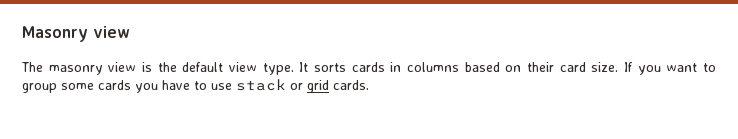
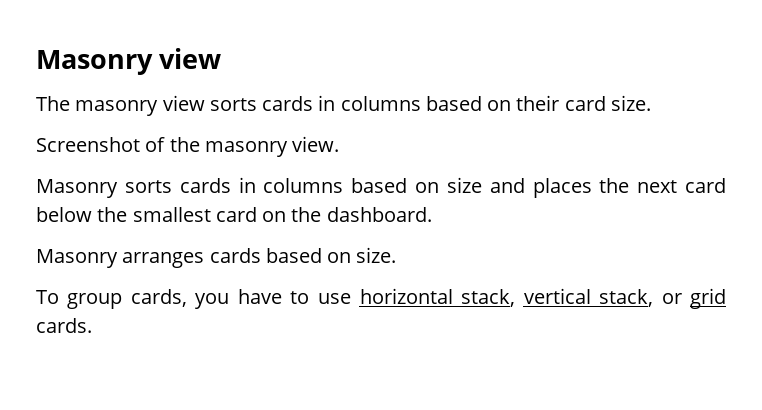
- The masonry view is the default view type. It sorts cards in columns based on their card size. If you want to group some cards you have to use stack or grid cards.
+ The masonry view sorts cards in columns based on their card size.
+ Screenshot of the masonry view.
+ Masonry sorts cards in columns based on size and places the next card below the smallest card on the dashboard.
+ Masonry arranges cards based on size.
+ To group cards, you have to use horizontal stack, vertical stack, or grid cards.

